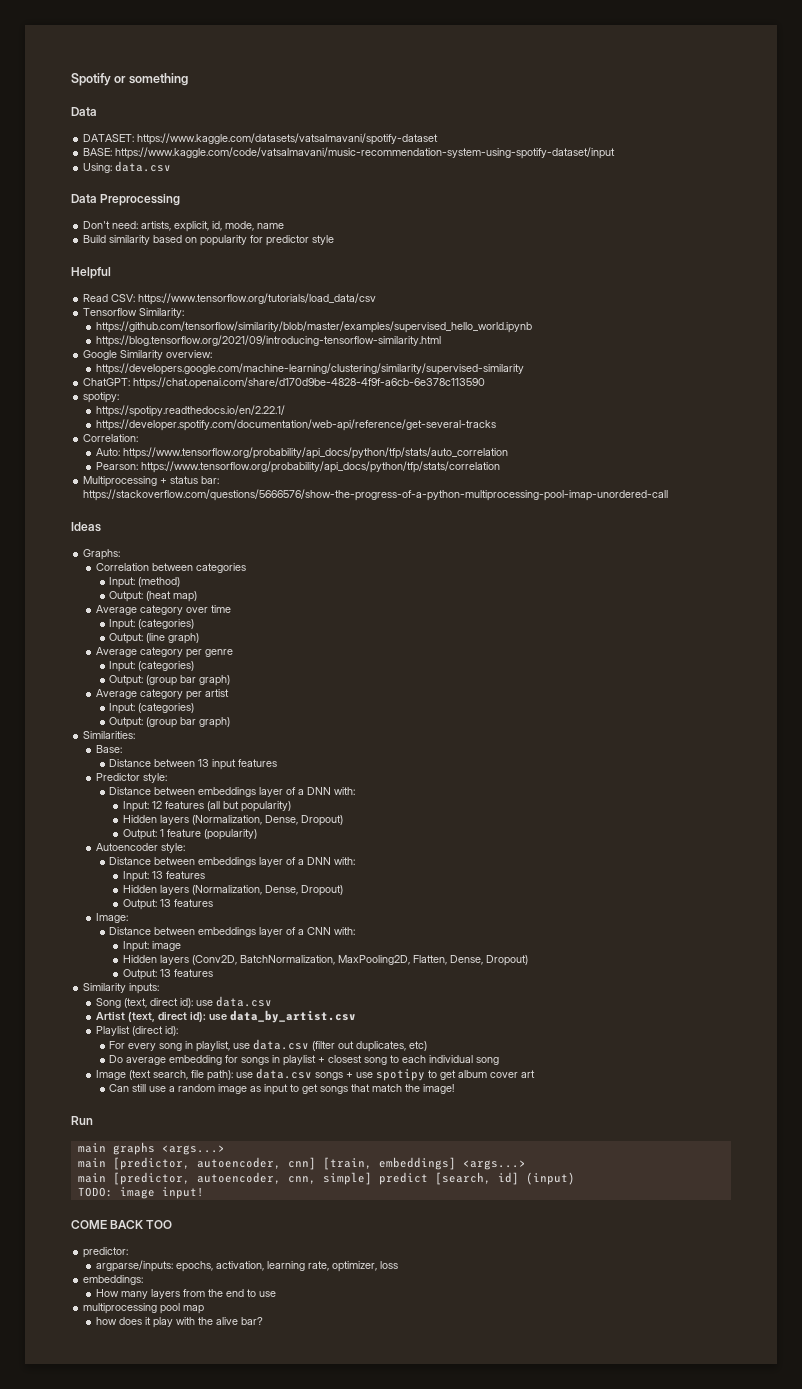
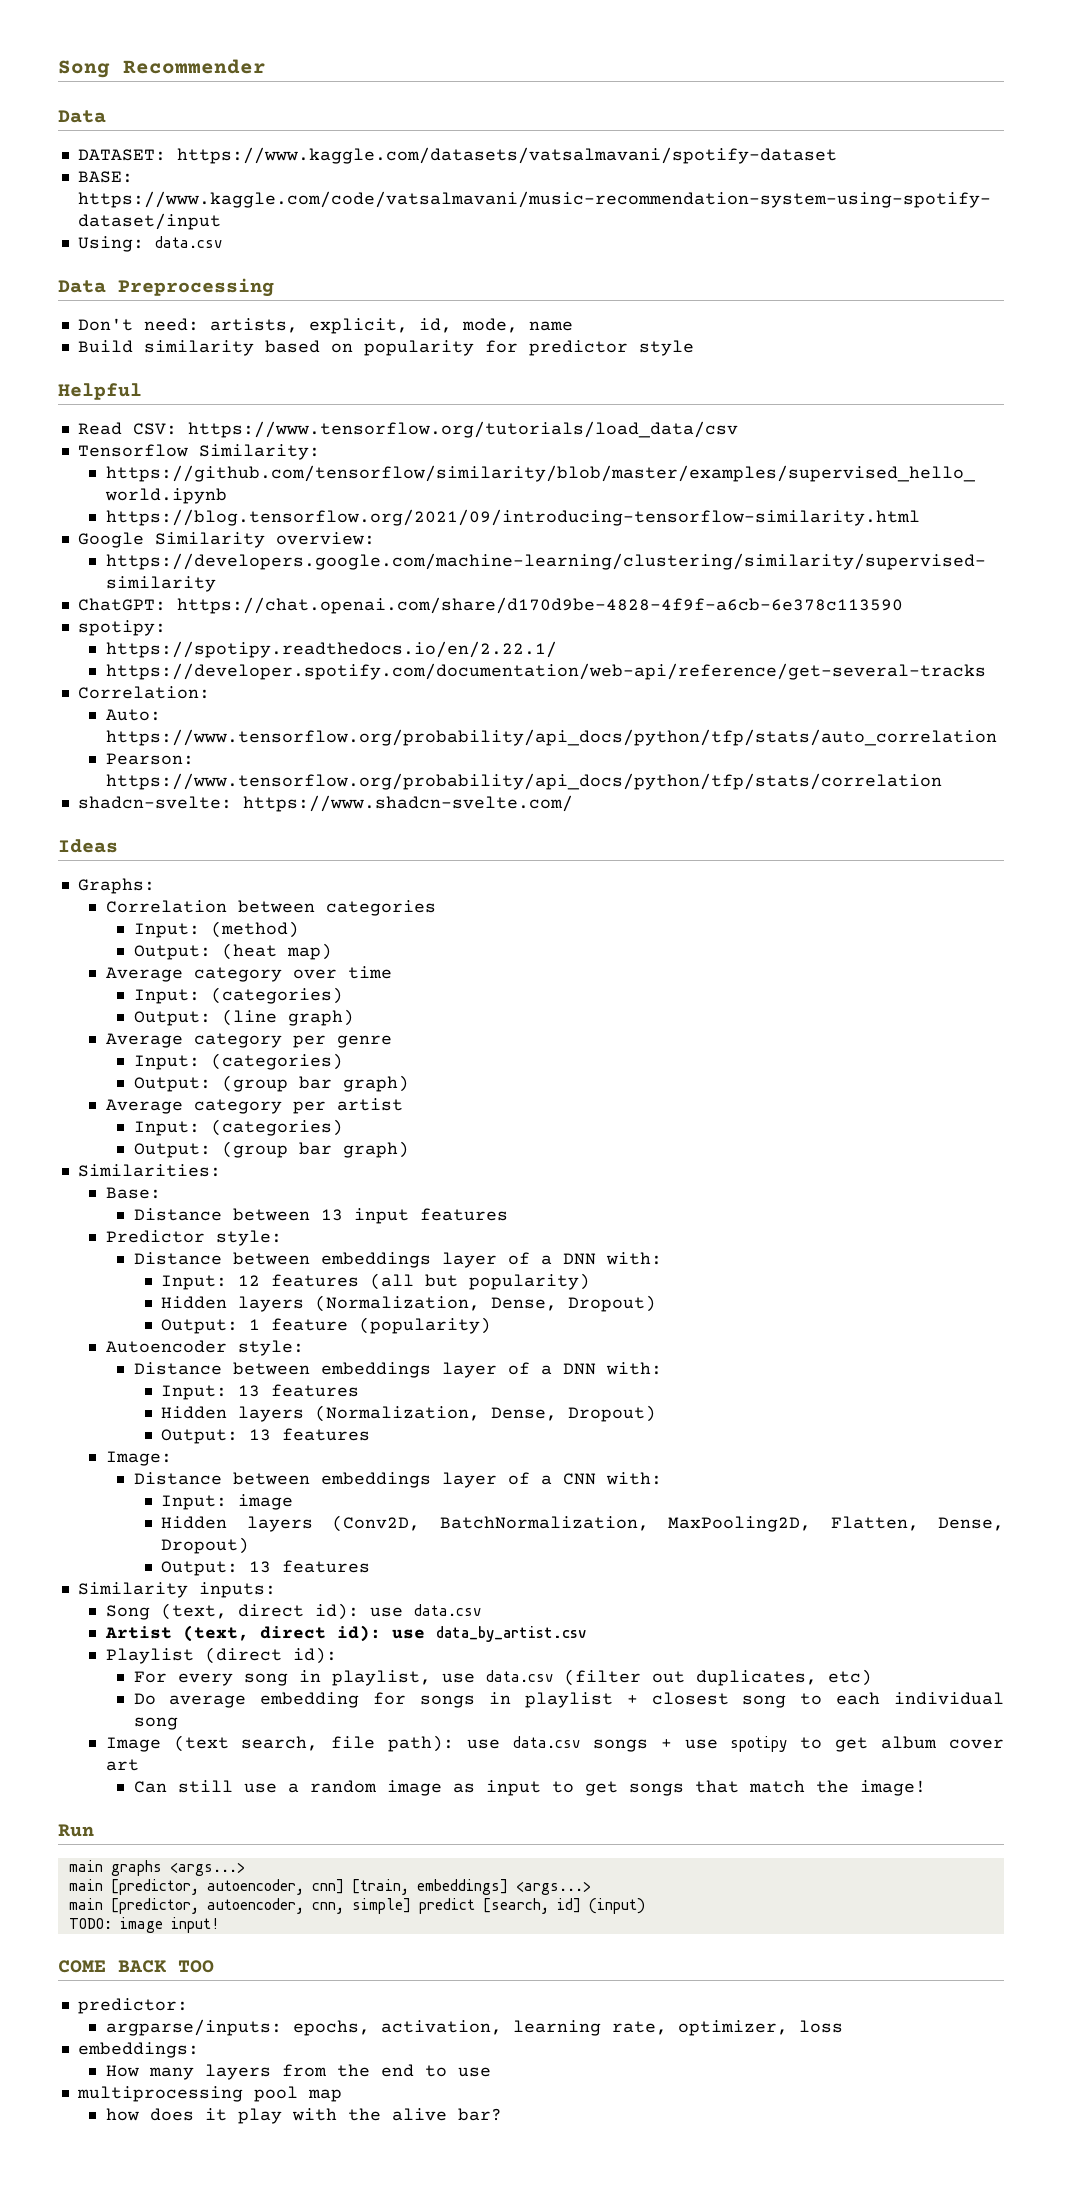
- Spotify or something
+ Song Recommender
- Multiprocessing + status bar: https://stackoverflow.com/questions/5666576/show-the-progress-of-a-python-multiprocessing-pool-imap-unordered-call
+ shadcn-svelte: https://www.shadcn-svelte.com/

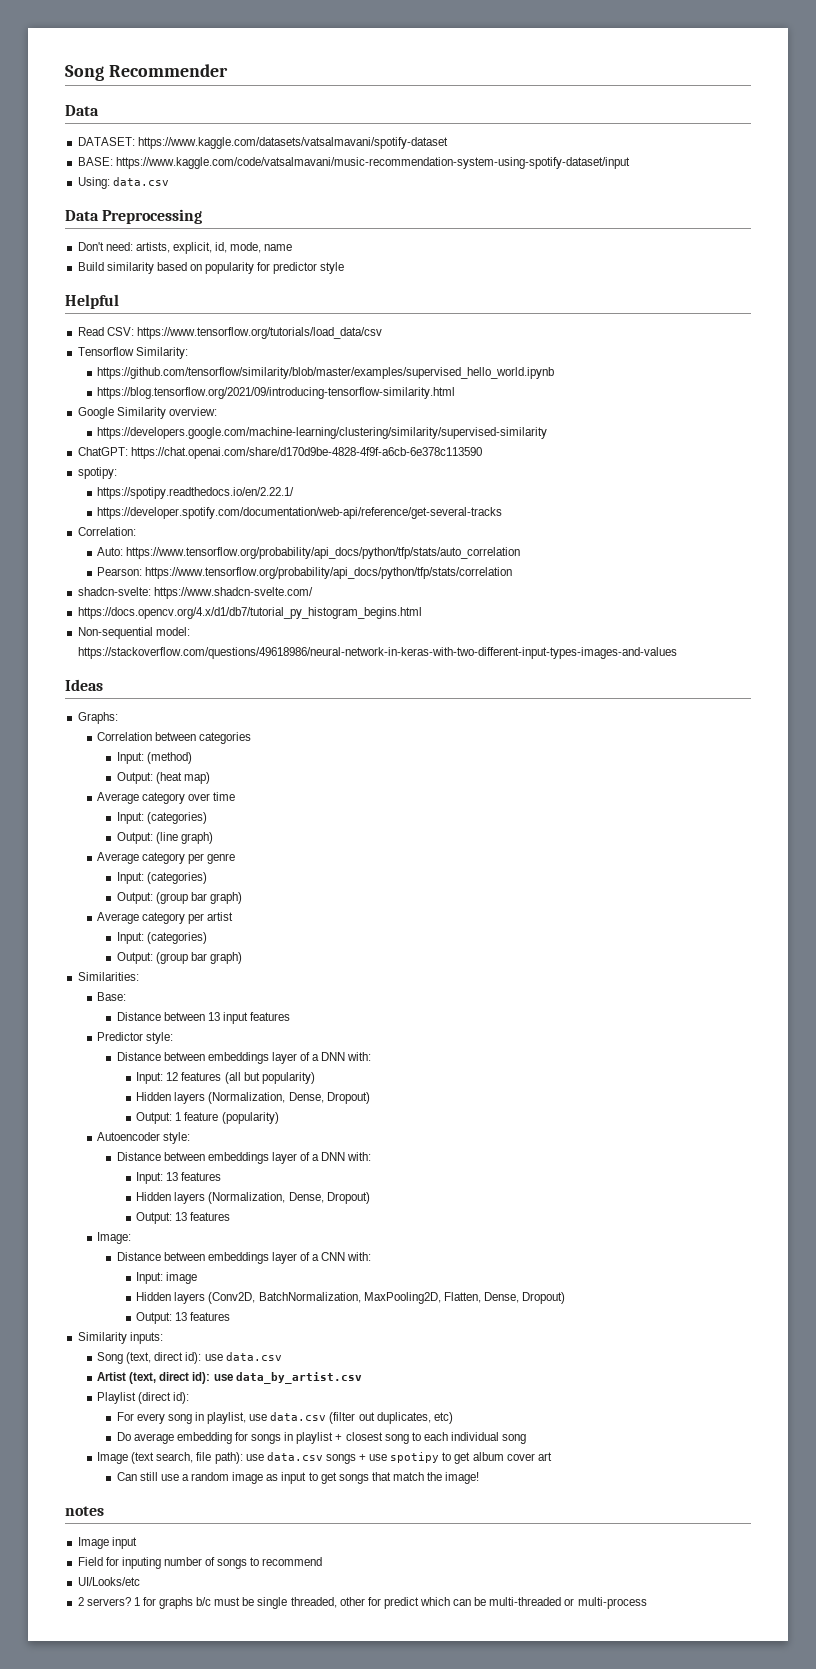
+ https://docs.opencv.org/4.x/d1/db7/tutorial_py_histogram_begins.html
+ Non-sequential model: https://stackoverflow.com/questions/49618986/neural-network-in-keras-with-two-different-input-types-images-and-values
- Run
- main graphs <args...>
- main [predictor, autoencoder, cnn] [train, embeddings] <args...>
- main [predictor, autoencoder, cnn, simple] predict [search, id] (input)
- TODO: image input!
- COME BACK TOO
- predictor:
- argparse/inputs: epochs, activation, learning rate, optimizer, loss
- embeddings:
- How many layers from the end to use
- multiprocessing pool map
- how does it play with the alive bar?
+ notes
+ Image input
+ Field for inputing number of songs to recommend
+ UI/Looks/etc
+ 2 servers? 1 for graphs b/c must be single threaded, other for predict which can be multi-threaded or multi-process

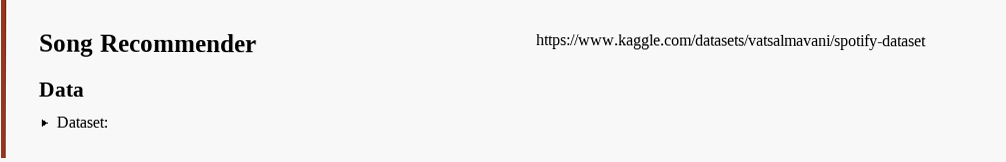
- DATASET: https://www.kaggle.com/datasets/vatsalmavani/spotify-dataset
+ Dataset: https://www.kaggle.com/datasets/vatsalmavani/spotify-dataset
- BASE: https://www.kaggle.com/code/vatsalmavani/music-recommendation-system-using-spotify-dataset/input
- Using: data.csv
- Data Preprocessing
- Don't need: artists, explicit, id, mode, name
- Build similarity based on popularity for predictor style
- Helpful
- Read CSV: https://www.tensorflow.org/tutorials/load_data/csv
- Tensorflow Similarity:
- https://github.com/tensorflow/similarity/blob/master/examples/supervised_hello_world.ipynb
- https://blog.tensorflow.org/2021/09/introducing-tensorflow-similarity.html
- Google Similarity overview:
- https://developers.google.com/machine-learning/clustering/similarity/supervised-similarity
- ChatGPT: https://chat.openai.com/share/d170d9be-4828-4f9f-a6cb-6e378c113590
- spotipy:
- https://spotipy.readthedocs.io/en/2.22.1/
- https://developer.spotify.com/documentation/web-api/reference/get-several-tracks
- Correlation:
- Auto: https://www.tensorflow.org/probability/api_docs/python/tfp/stats/auto_correlation
- Pearson: https://www.tensorflow.org/probability/api_docs/python/tfp/stats/correlation
- shadcn-svelte: https://www.shadcn-svelte.com/
- https://docs.opencv.org/4.x/d1/db7/tutorial_py_histogram_begins.html
- Non-sequential model: https://stackoverflow.com/questions/49618986/neural-network-in-keras-with-two-different-input-types-images-and-values
- Ideas
- Graphs:
- Correlation between categories
- Input: (method)
- Output: (heat map)
- Average category over time
- Input: (categories)
- Output: (line graph)
- Average category per genre
- Input: (categories)
- Output: (group bar graph)
- Average category per artist
- Input: (categories)
- Output: (group bar graph)
- Similarities:
- Base:
- Distance between 13 input features
- Predictor style:
- Distance between embeddings layer of a DNN with:
- Input: 12 features (all but popularity)
- Hidden layers (Normalization, Dense, Dropout)
- Output: 1 feature (popularity)
- Autoencoder style:
- Distance between embeddings layer of a DNN with:
- Input: 13 features
- Hidden layers (Normalization, Dense, Dropout)
- Output: 13 features
- Image:
- Distance between embeddings layer of a CNN with:
- Input: image
- Hidden layers (Conv2D, BatchNormalization, MaxPooling2D, Flatten, Dense, Dropout)
- Output: 13 features
- Similarity inputs:
- Song (text, direct id): use data.csv
- Artist (text, direct id): use data_by_artist.csv
- Playlist (direct id):
- For every song in playlist, use data.csv (filter out duplicates, etc)
- Do average embedding for songs in playlist + closest song to each individual song
- Image (text search, file path): use data.csv songs + use spotipy to get album cover art
- Can still use a random image as input to get songs that match the image!
- notes
- Image input
- Field for inputing number of songs to recommend
- UI/Looks/etc
- 2 servers? 1 for graphs b/c must be single threaded, other for predict which can be multi-threaded or multi-process

